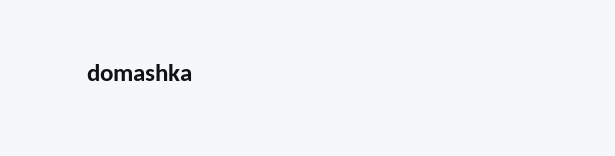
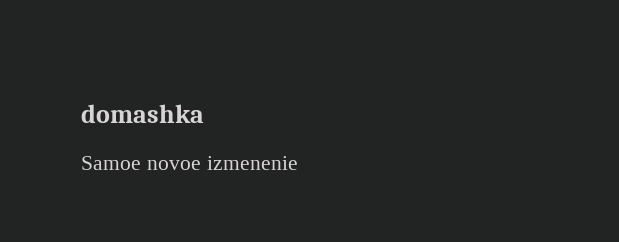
+ Samoe novoe izmenenie

